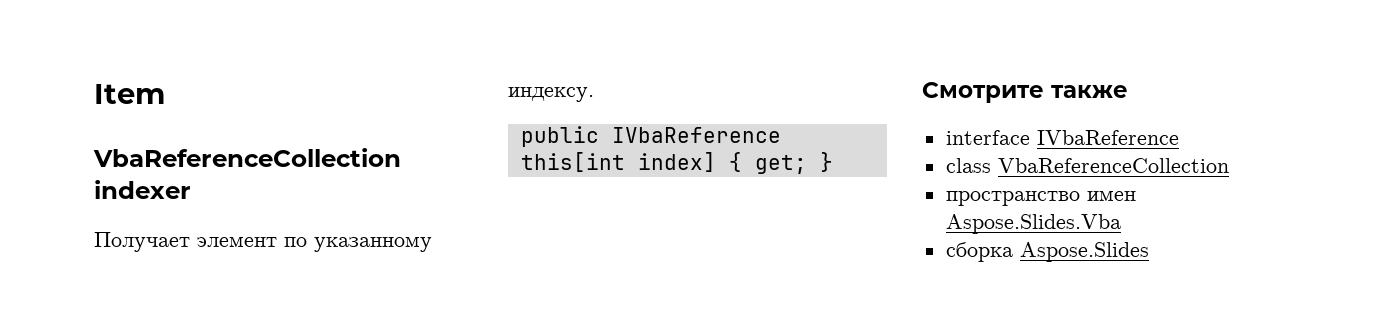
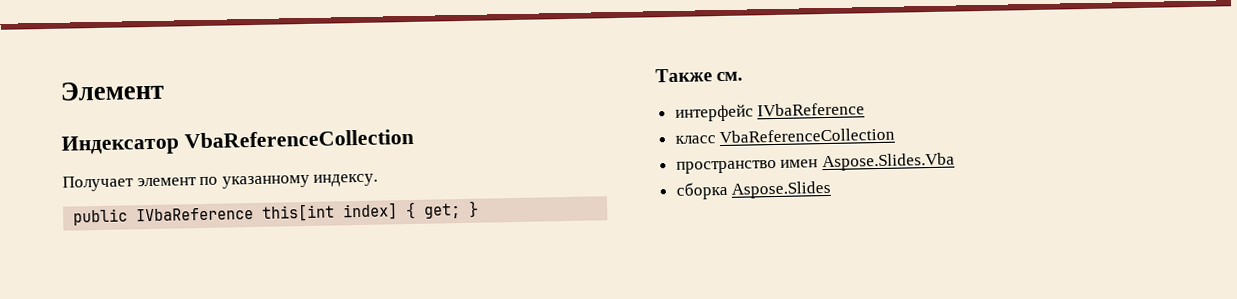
- Item
- VbaReferenceCollection indexer
+ Элемент
+ Индексатор VbaReferenceCollection
- Смотрите также
- interface IVbaReference
+ Также см.
+ интерфейс IVbaReference
- class VbaReferenceCollection
+ класс VbaReferenceCollection

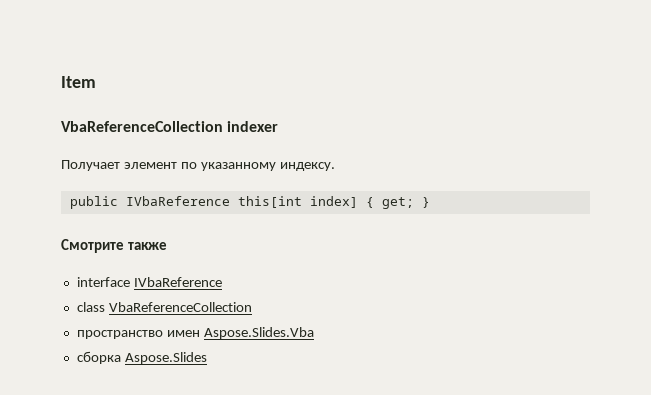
- Элемент
- Индексатор VbaReferenceCollection
+ Item
+ VbaReferenceCollection indexer
- Также см.
- интерфейс IVbaReference
+ Смотрите также
+ interface IVbaReference
- класс VbaReferenceCollection
+ class VbaReferenceCollection

